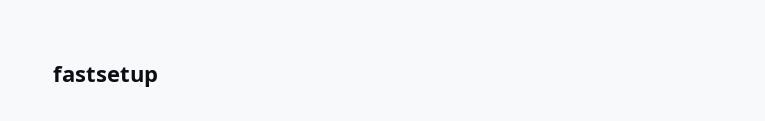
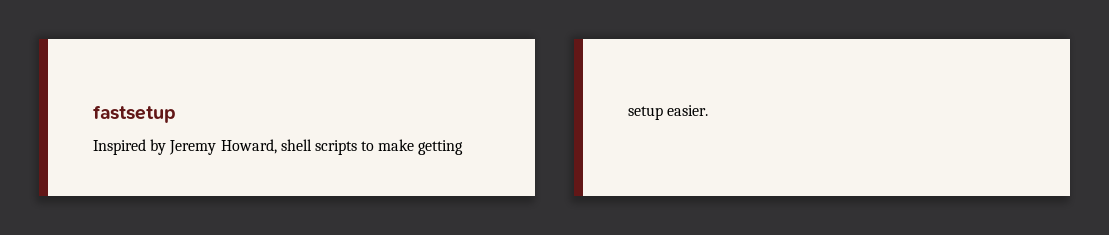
+ Inspired by Jeremy Howard, shell scripts to make getting setup easier.

